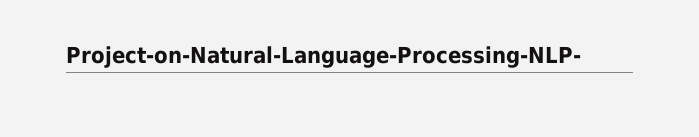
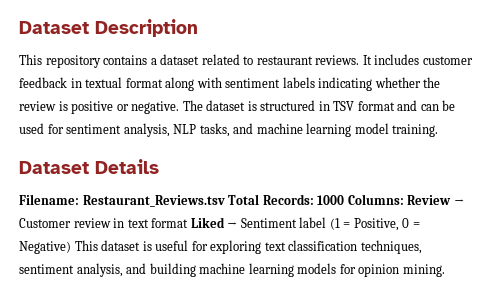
- Project-on-Natural-Language-Processing-NLP-
+ Dataset Description
+ This repository contains a dataset related to restaurant reviews. It includes customer feedback in textual format along with sentiment labels indicating whether the review is positive or negative. The dataset is structured in TSV format and can be used for sentiment analysis, NLP tasks, and machine learning model training.
+ Dataset Details
+ Filename: Restaurant_Reviews.tsv Total Records: 1000 Columns: Review → Customer review in text format Liked → Sentiment label (1 = Positive, 0 = Negative) This dataset is useful for exploring text classification techniques, sentiment analysis, and building machine learning models for opinion mining.

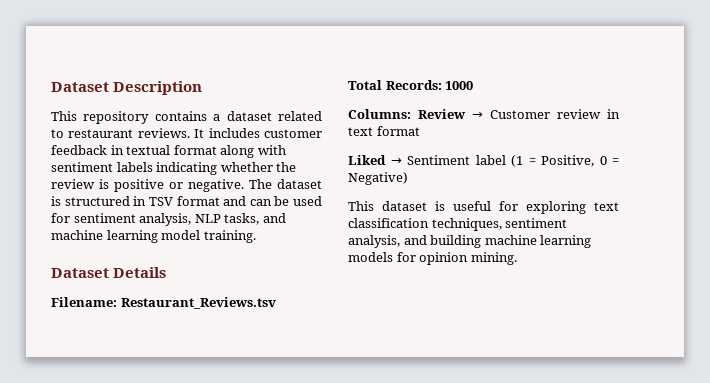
- Filename: Restaurant_Reviews.tsv Total Records: 1000 Columns: Review → Customer review in text format Liked → Sentiment label (1 = Positive, 0 = Negative) This dataset is useful for exploring text classification techniques, sentiment analysis, and building machine learning models for opinion mining.
+ Filename: Restaurant_Reviews.tsv
+ Total Records: 1000
+ Columns: Review → Customer review in text format
+ Liked → Sentiment label (1 = Positive, 0 = Negative)
+ This dataset is useful for exploring text classification techniques, sentiment analysis, and building machine learning models for opinion mining.

